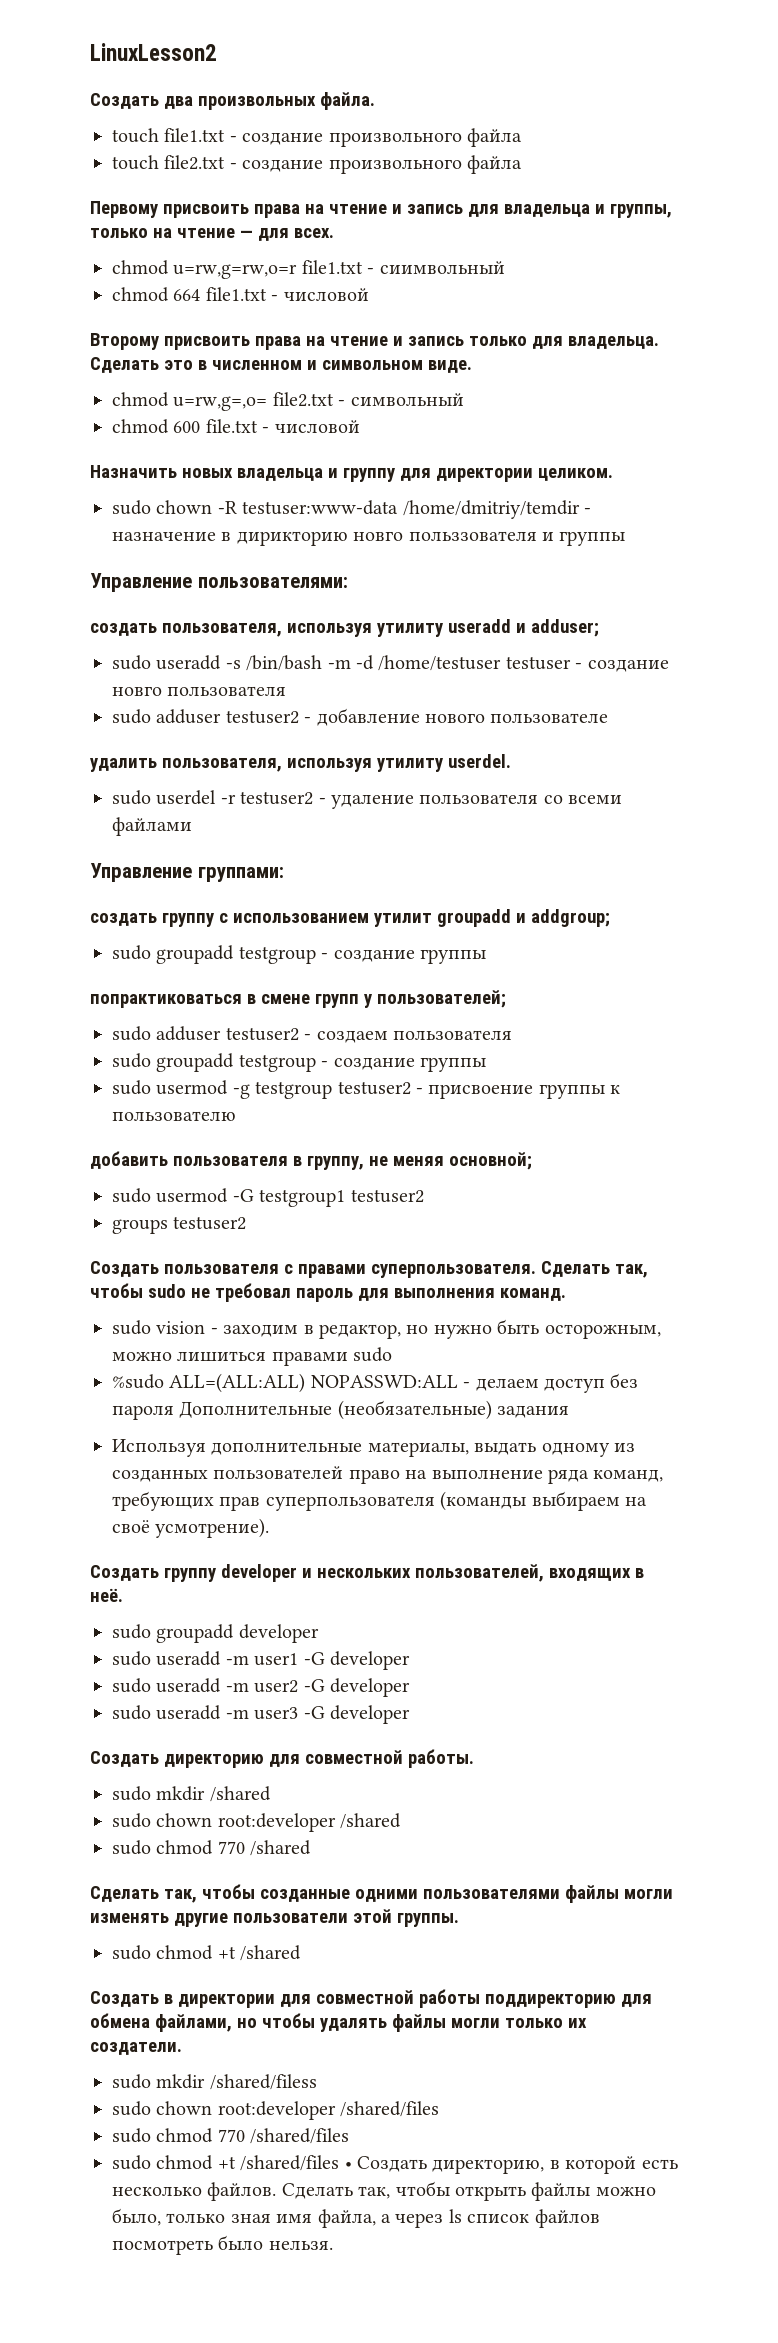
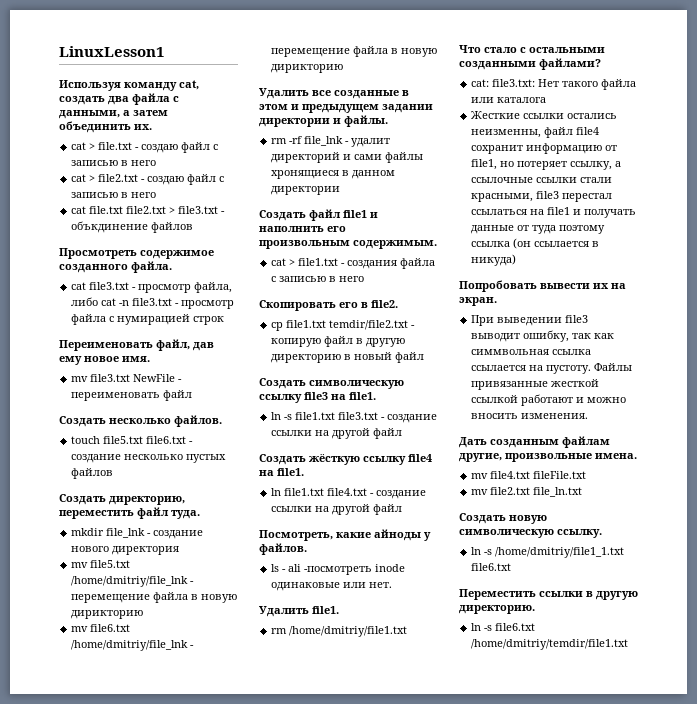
- LinuxLesson2
- Создать два произвольных файла.
- touch file1.txt - создание произвольного файла
- touch file2.txt - создание произвольного файла
- Первому присвоить права на чтение и запись для владельца и группы, только на чтение — для всех.
- chmod u=rw,g=rw,o=r file1.txt - сиимвольный
- chmod 664 file1.txt - числовой
- Второму присвоить права на чтение и запись только для владельца. Сделать это в численном и символьном виде.
- chmod u=rw,g=,o= file2.txt - символьный
- chmod 600 file.txt - числовой
- Назначить новых владельца и группу для директории целиком.
- sudo chown -R testuser:www-data /home/dmitriy/temdir - назначение в дирикторию новго польззователя и группы
- Управление пользователями:
- создать пользователя, используя утилиту useradd и adduser;
- sudo useradd -s /bin/bash -m -d /home/testuser testuser - создание новго пользователя
- sudo adduser testuser2 - добавление нового пользователе
- удалить пользователя, используя утилиту userdel.
- sudo userdel -r testuser2 - удаление пользователя со всеми файлами
- Управление группами:
- создать группу с использованием утилит groupadd и addgroup;
- sudo groupadd testgroup - создание группы
- попрактиковаться в смене групп у пользователей;
- sudo adduser testuser2 - создаем пользователя
- sudo groupadd testgroup - создание группы
- sudo usermod -g testgroup testuser2 - присвоение группы к пользователю
- добавить пользователя в группу, не меняя основной;
- sudo usermod -G testgroup1 testuser2
- groups testuser2
- Создать пользователя с правами суперпользователя. Сделать так, чтобы sudo не требовал пароль для выполнения команд.
- sudo vision - заходим в редактор, но нужно быть осторожным, можно лишиться правами sudo
- %sudo ALL=(ALL:ALL) NOPASSWD:ALL - делаем доступ без пароля Дополнительные (необязательные) задания
- Используя дополнительные материалы, выдать одному из созданных пользователей право на выполнение ряда команд, требующих прав суперпользователя (команды выбираем на своё усмотрение).
- Создать группу developer и нескольких пользователей, входящих в неё.
- sudo groupadd developer
- sudo useradd -m user1 -G developer
- sudo useradd -m user2 -G developer
- sudo useradd -m user3 -G developer
- Создать директорию для совместной работы.
- sudo mkdir /shared
- sudo chown root:developer /shared
- sudo chmod 770 /shared
- Сделать так, чтобы созданные одними пользователями файлы могли изменять другие пользователи этой группы.
- sudo chmod +t /shared
- Создать в директории для совместной работы поддиректорию для обмена файлами, но чтобы удалять файлы могли только их создатели.
- sudo mkdir /shared/filess
- sudo chown root:developer /shared/files
- sudo chmod 770 /shared/files
- sudo chmod +t /shared/files • Создать директорию, в которой есть несколько файлов. Сделать так, чтобы открыть файлы можно было, только зная имя файла, а через ls список файлов посмотреть было нельзя.
+ LinuxLesson1
+ Используя команду cat, создать два файла с данными, а затем объединить их.
+ cat > file.txt - создаю файл с записью в него
+ cat > file2.txt - создаю файл с записью в него
+ cat file.txt file2.txt > file3.txt - объкдинение файлов
+ Просмотреть содержимое созданного файла.
+ cat file3.txt - просмотр файла, либо cat -n file3.txt - просмотр файла с нумирацией строк
+ Переименовать файл, дав ему новое имя.
+ mv file3.txt NewFile - переименовать файл
+ Создать несколько файлов.
+ touch file5.txt file6.txt - создание несколько пустых файлов
+ Создать директорию, переместить файл туда.
+ mkdir file_lnk - создание нового директория
+ mv file5.txt /home/dmitriy/file_lnk - перемещение файла в новую дирикторию
+ mv file6.txt /home/dmitriy/file_lnk - перемещение файла в новую дирикторию
+ Удалить все созданные в этом и предыдущем задании директории и файлы.
+ rm -rf file_lnk - удалит директорий и сами файлы хронящиеся в данном директории
+ Создать файл file1 и наполнить его произвольным содержимым.
+ cat > file1.txt - создания файла с записью в него
+ Скопировать его в file2.
+ cp file1.txt temdir/file2.txt - копирую файл в другую директорию в новый файл
+ Создать символическую ссылку file3 на file1.
+ ln -s file1.txt file3.txt - создание ссылки на другой файл
+ Создать жёсткую ссылку file4 на file1.
+ ln file1.txt file4.txt - создание ссылки на другой файл
+ Посмотреть, какие айноды у файлов.
+ ls - ali -посмотреть inode одинаковые или нет.
+ Удалить file1.
+ rm /home/dmitriy/file1.txt
+ Что стало с остальными созданными файлами?
+ cat: file3.txt: Нет такого файла или каталога
+ Жесткие ссылки остались неизменны, файл file4 cохранит информацию от file1, но потеряет ссылку, а ссылочные ссылки стали красными, file3 перестал ссылаться на file1 и получать данные от туда поэтому ссылка (он ссылается в никуда)
+ Попробовать вывести их на экран.
+ При выведении file3 выводит ошибку, так как симмвольная ссылка ссылается на пустоту. Файлы привязанные жесткой ссылкой работают и можно вносить изменения.
+ Дать созданным файлам другие, произвольные имена.
+ mv file4.txt fileFile.txt
+ mv file2.txt file_ln.txt
+ Создать новую символическую ссылку.
+ ln -s /home/dmitriy/file1_1.txt file6.txt
+ Переместить ссылки в другую директорию.
+ ln -s file6.txt /home/dmitriy/temdir/file1.txt

